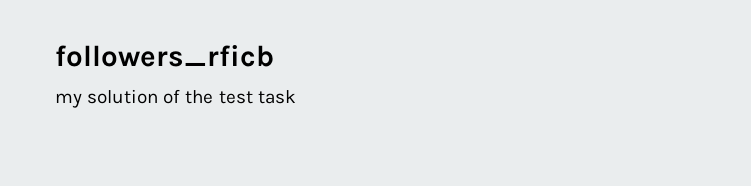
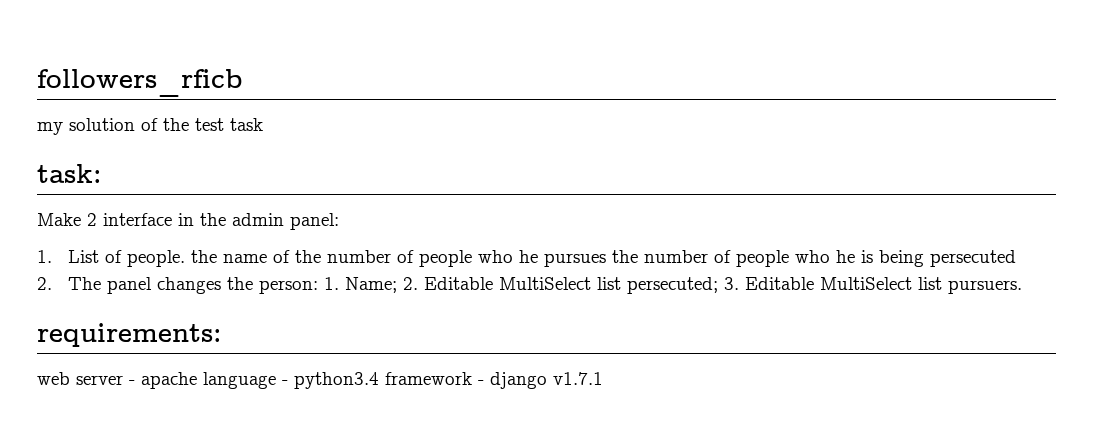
+ task:
+ Make 2 interface in the admin panel:
+ 1. List of people. the name of the number of people who he pursues the number of people who he is being persecuted
+ 2. The panel changes the person: 1. Name; 2. Editable MultiSelect list persecuted; 3. Editable MultiSelect list pursuers.
+ requirements:
+ web server - apache language - python3.4 framework - django v1.7.1

